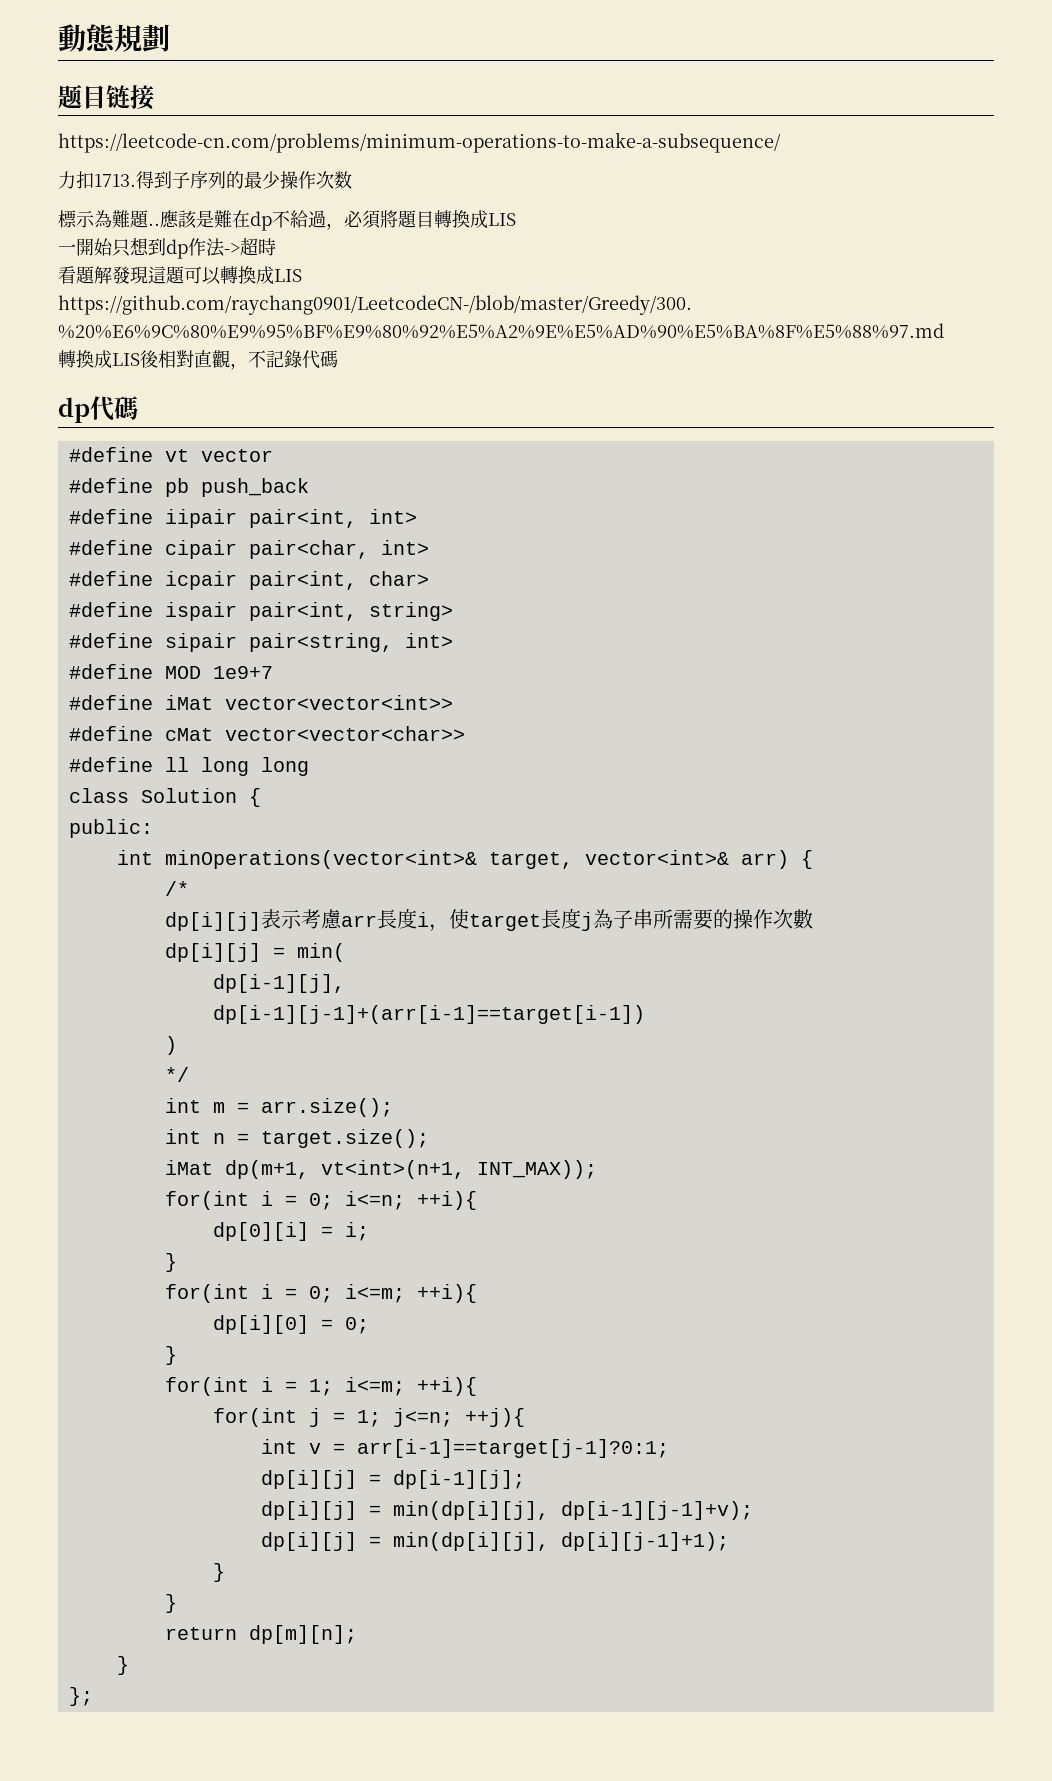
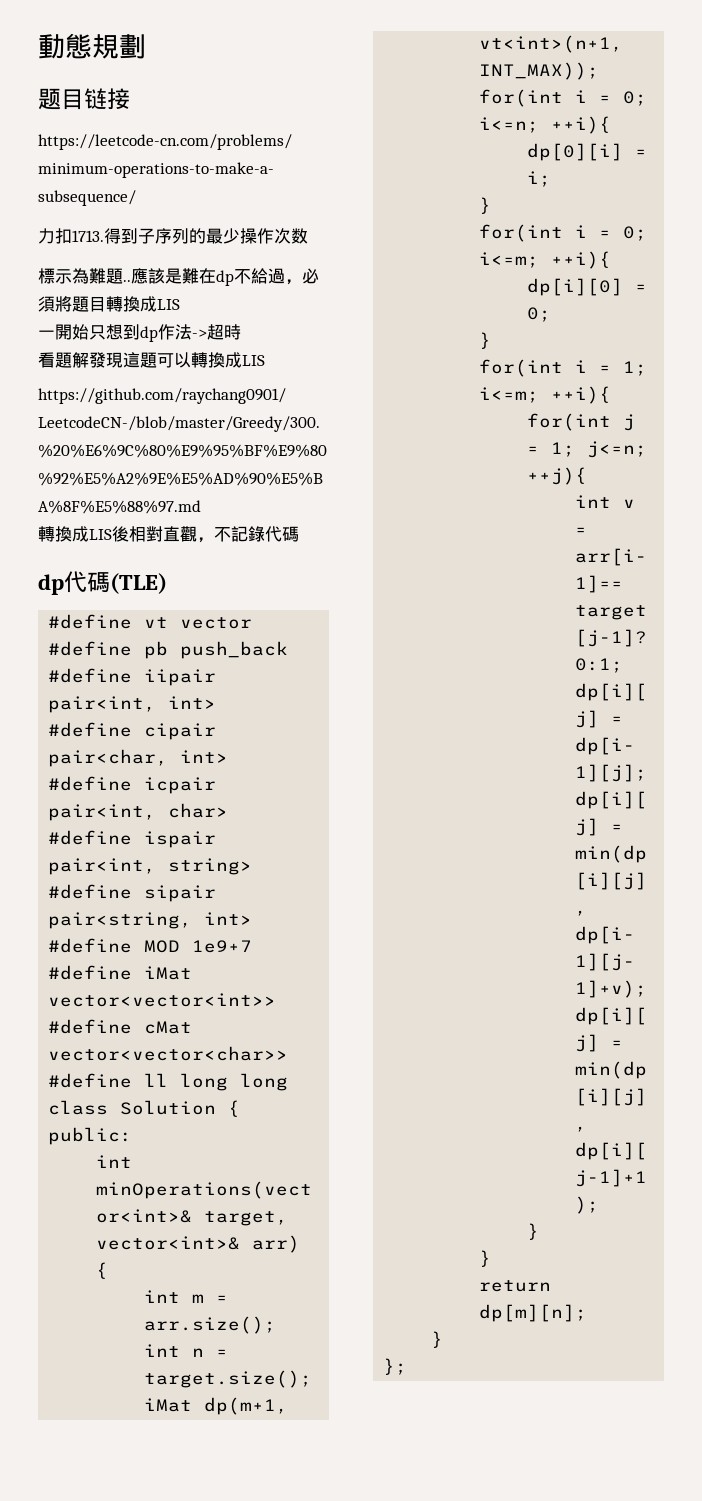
- dp代碼
+ dp代碼(TLE)
- /*
- dp[i][j]表示考慮arr長度i，使target長度j為子串所需要的操作次數
- dp[i][j] = min(
- dp[i-1][j],
- dp[i-1][j-1]+(arr[i-1]==target[i-1])
- )
- */

